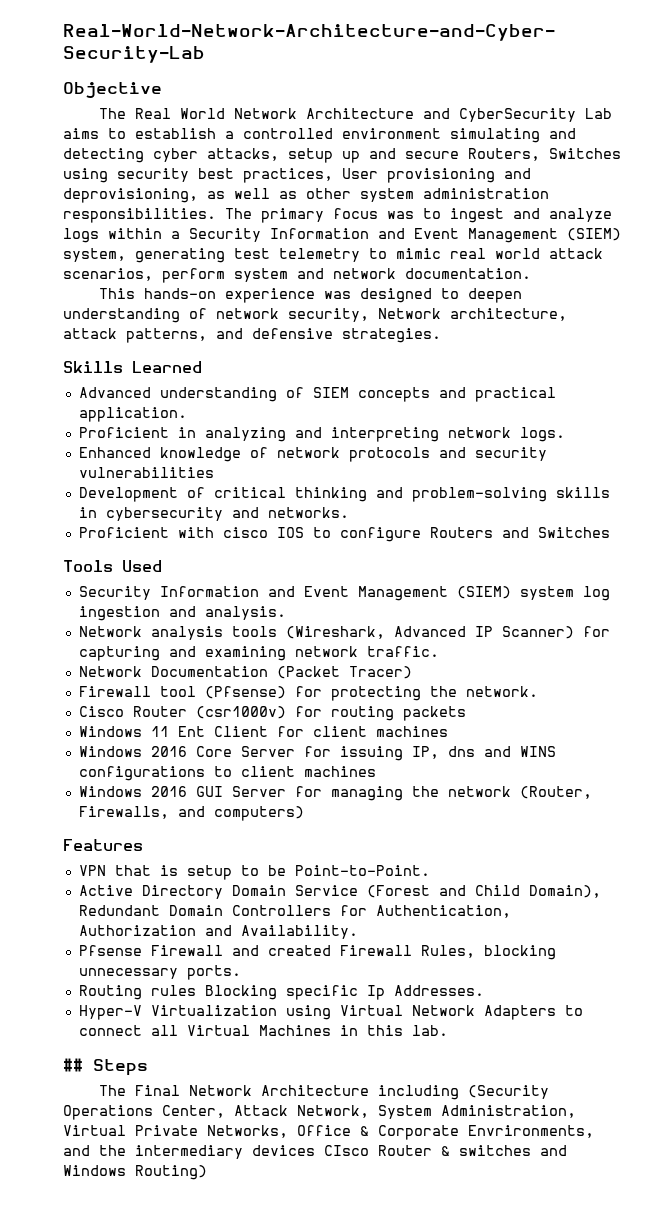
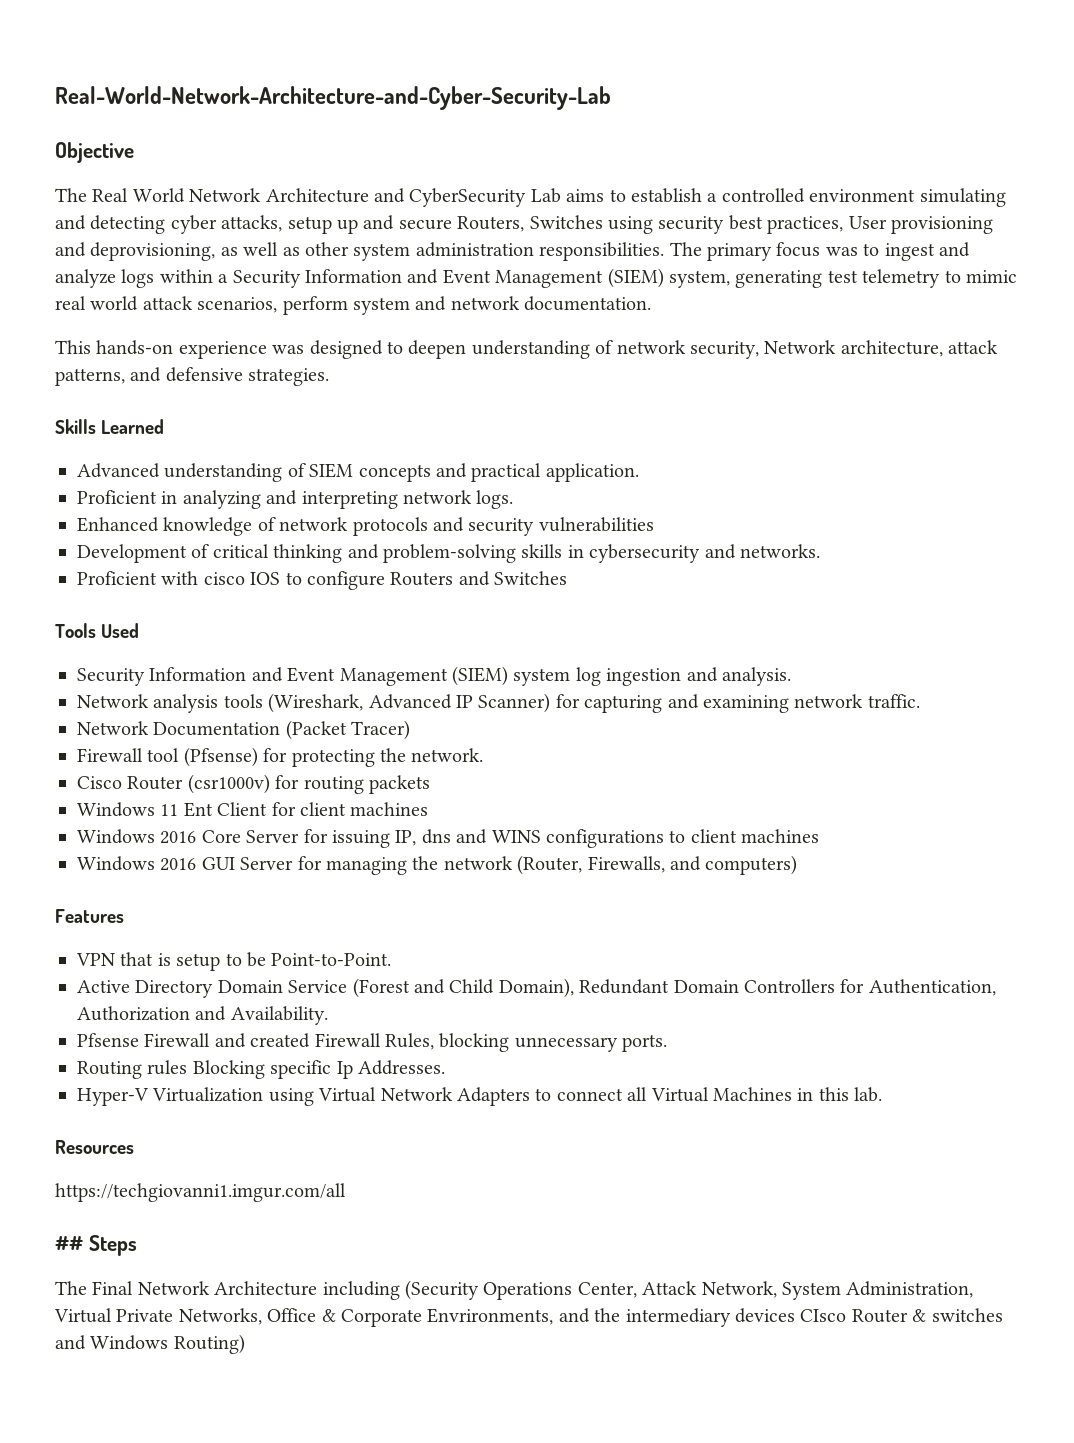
+ Resources
+ https://techgiovanni1.imgur.com/all

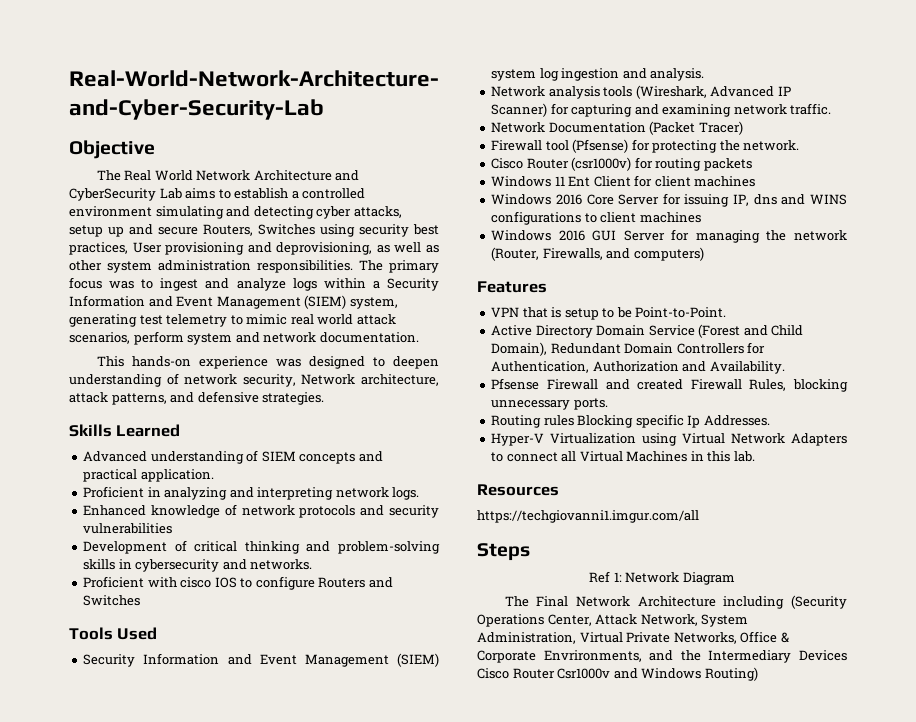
- ## Steps
+ Steps
+ Ref 1: Network Diagram
- The Final Network Architecture including (Security Operations Center, Attack Network, System Administration, Virtual Private Networks, Office & Corporate Envrironments, and the intermediary devices CIsco Router & switches and Windows Routing)
+ The Final Network Architecture including (Security Operations Center, Attack Network, System Administration, Virtual Private Networks, Office & Corporate Envrironments, and the Intermediary Devices Cisco Router Csr1000v and Windows Routing)

